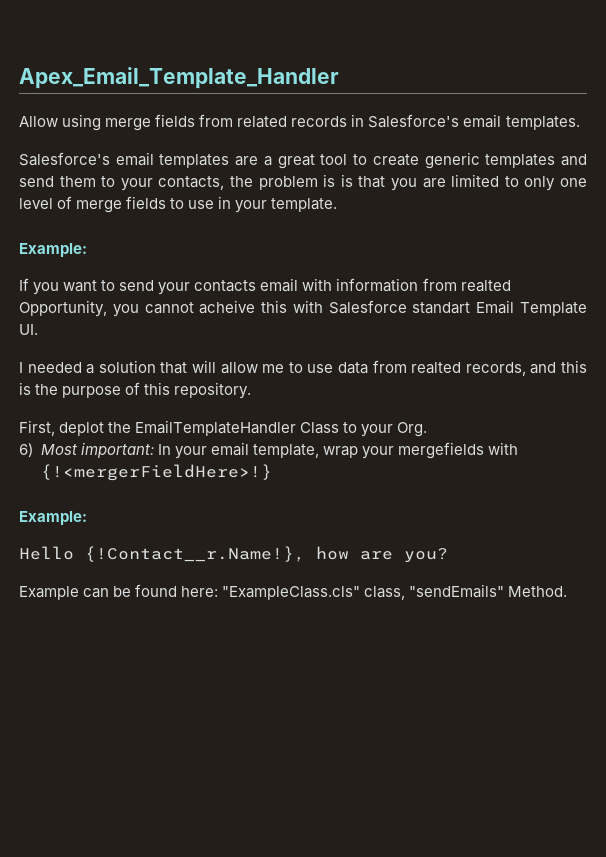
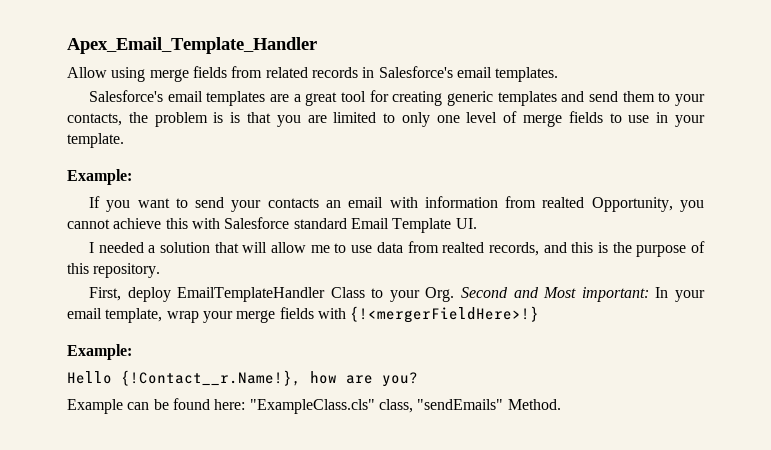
- Salesforce's email templates are a great tool to create generic templates and send them to your contacts, the problem is is that you are limited to only one level of merge fields to use in your template.
+ Salesforce's email templates are a great tool for creating generic templates and send them to your contacts, the problem is is that you are limited to only one level of merge fields to use in your template.
- If you want to send your contacts email with information from realted Opportunity, you cannot acheive this with Salesforce standart Email Template UI.
+ If you want to send your contacts an email with information from realted Opportunity, you cannot achieve this with Salesforce standard Email Template UI.
- First, deplot the EmailTemplateHandler Class to your Org.
- 6) Most important: In your email template, wrap your mergefields with {!<mergerFieldHere>!}
+ First, deploy EmailTemplateHandler Class to your Org. Second and Most important: In your email template, wrap your merge fields with {!<mergerFieldHere>!}

